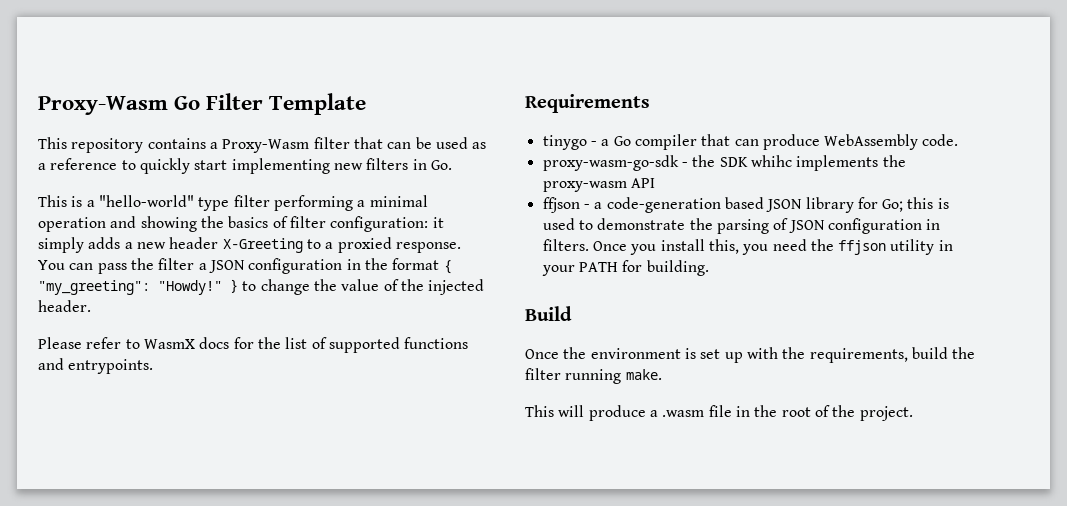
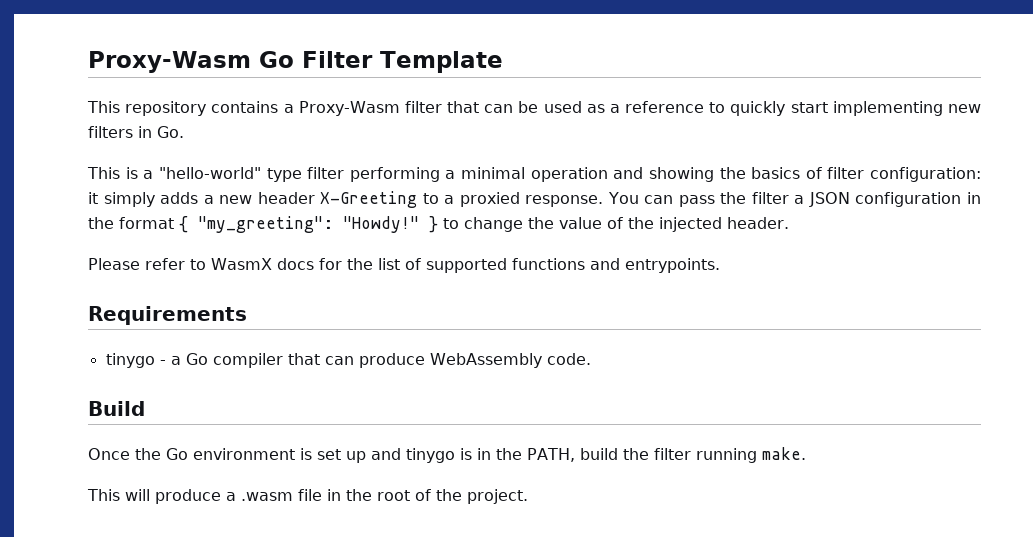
- proxy-wasm-go-sdk - the SDK whihc implements the proxy-wasm API
- ffjson - a code-generation based JSON library for Go; this is used to demonstrate the parsing of JSON configuration in filters. Once you install this, you need the ffjson utility in your PATH for building.
- Once the environment is set up with the requirements, build the filter running make.
+ Once the Go environment is set up and tinygo is in the PATH, build the filter running make.

